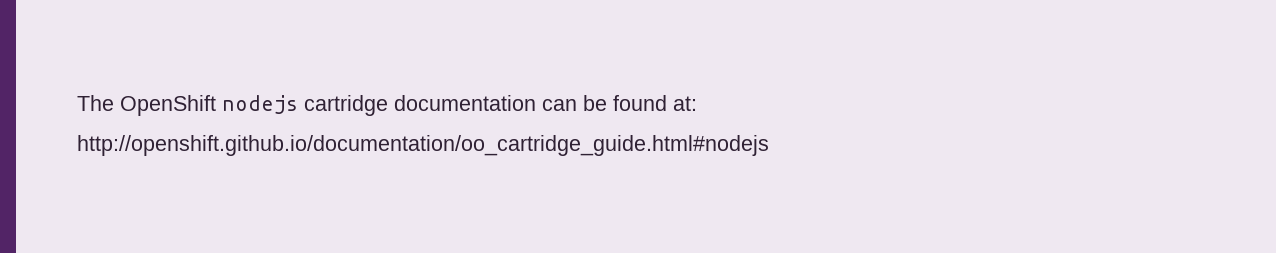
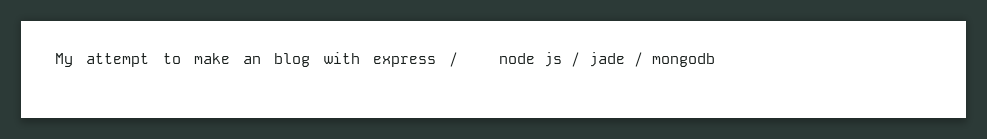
- The OpenShift nodejs cartridge documentation can be found at:
- http://openshift.github.io/documentation/oo_cartridge_guide.html#nodejs
+ My attempt to make an blog with express / node js / jade / mongodb

